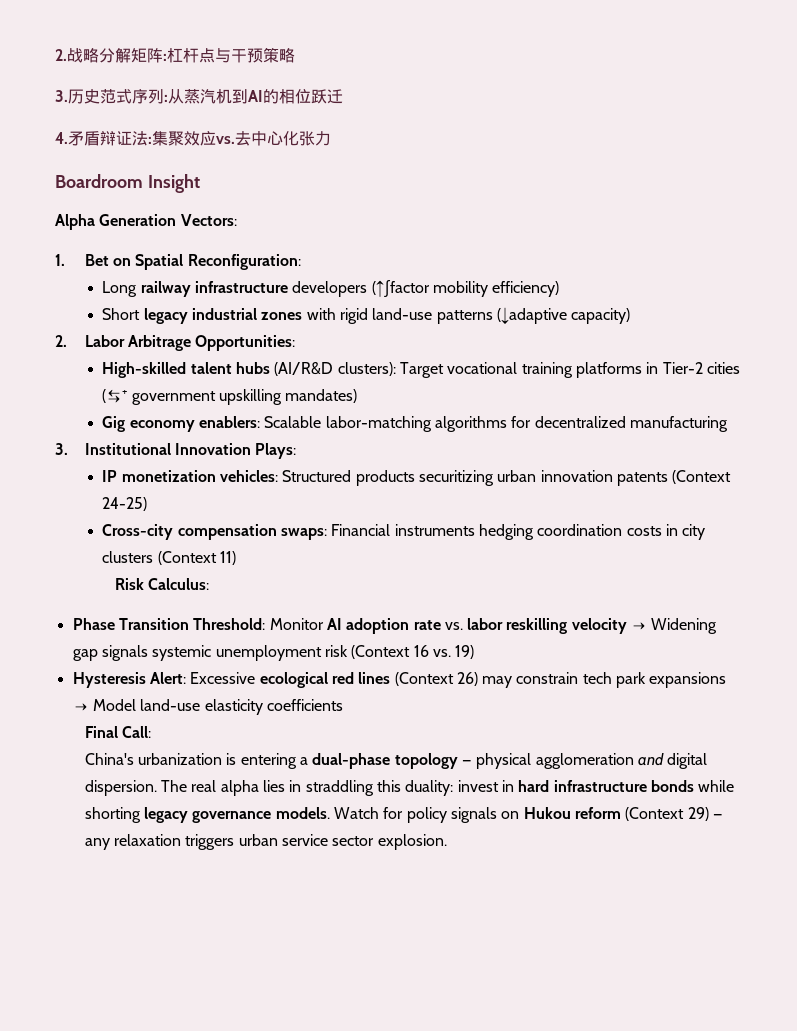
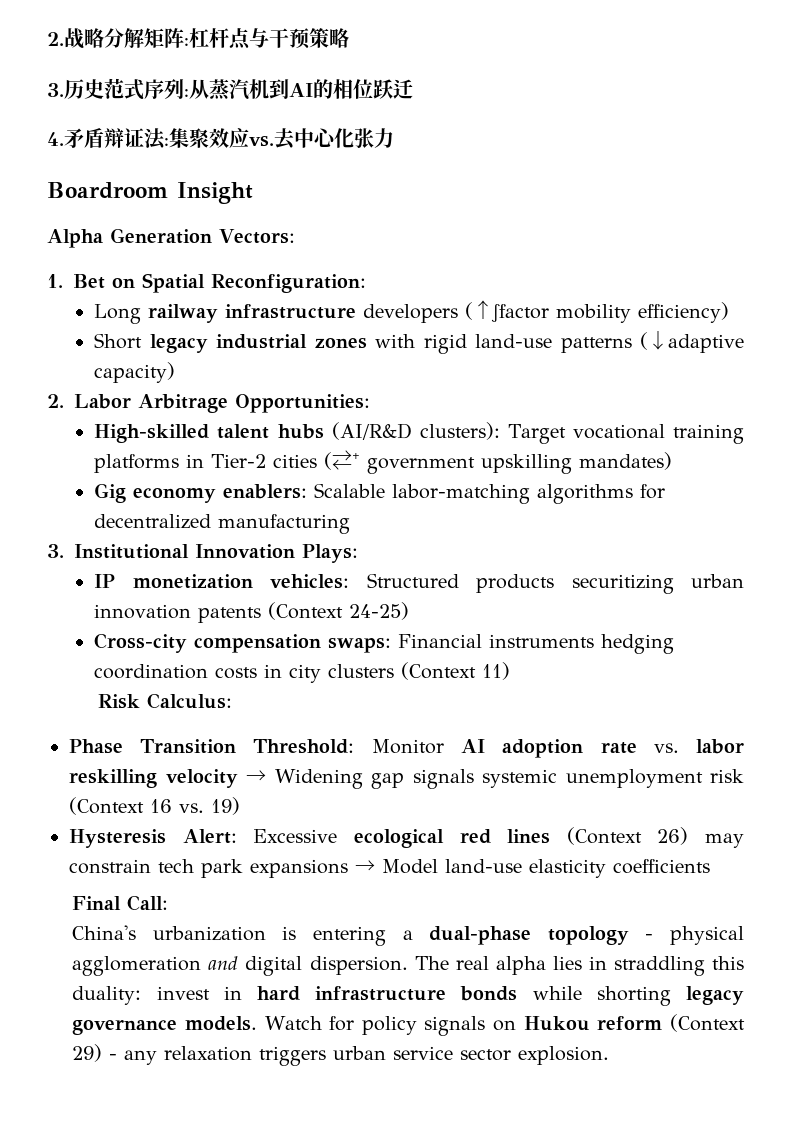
- China's urbanization is entering a dual-phase topology — physical agglomeration and digital dispersion.
+ China's urbanization is entering a dual-phase topology - physical agglomeration and digital dispersion.
- Watch for policy signals on Hukou reform (Context 29) — any relaxation triggers urban service sector explosion.
+ Watch for policy signals on Hukou reform (Context 29) - any relaxation triggers urban service sector explosion.

